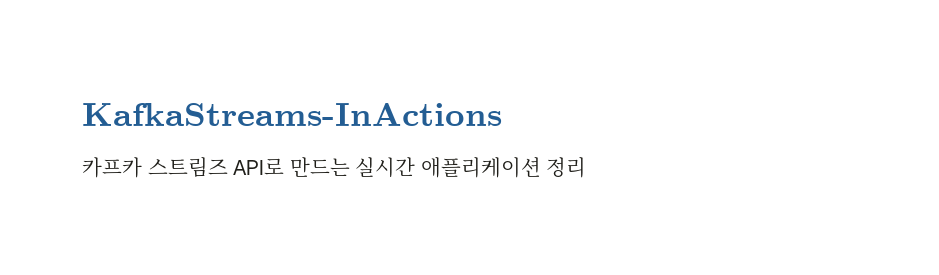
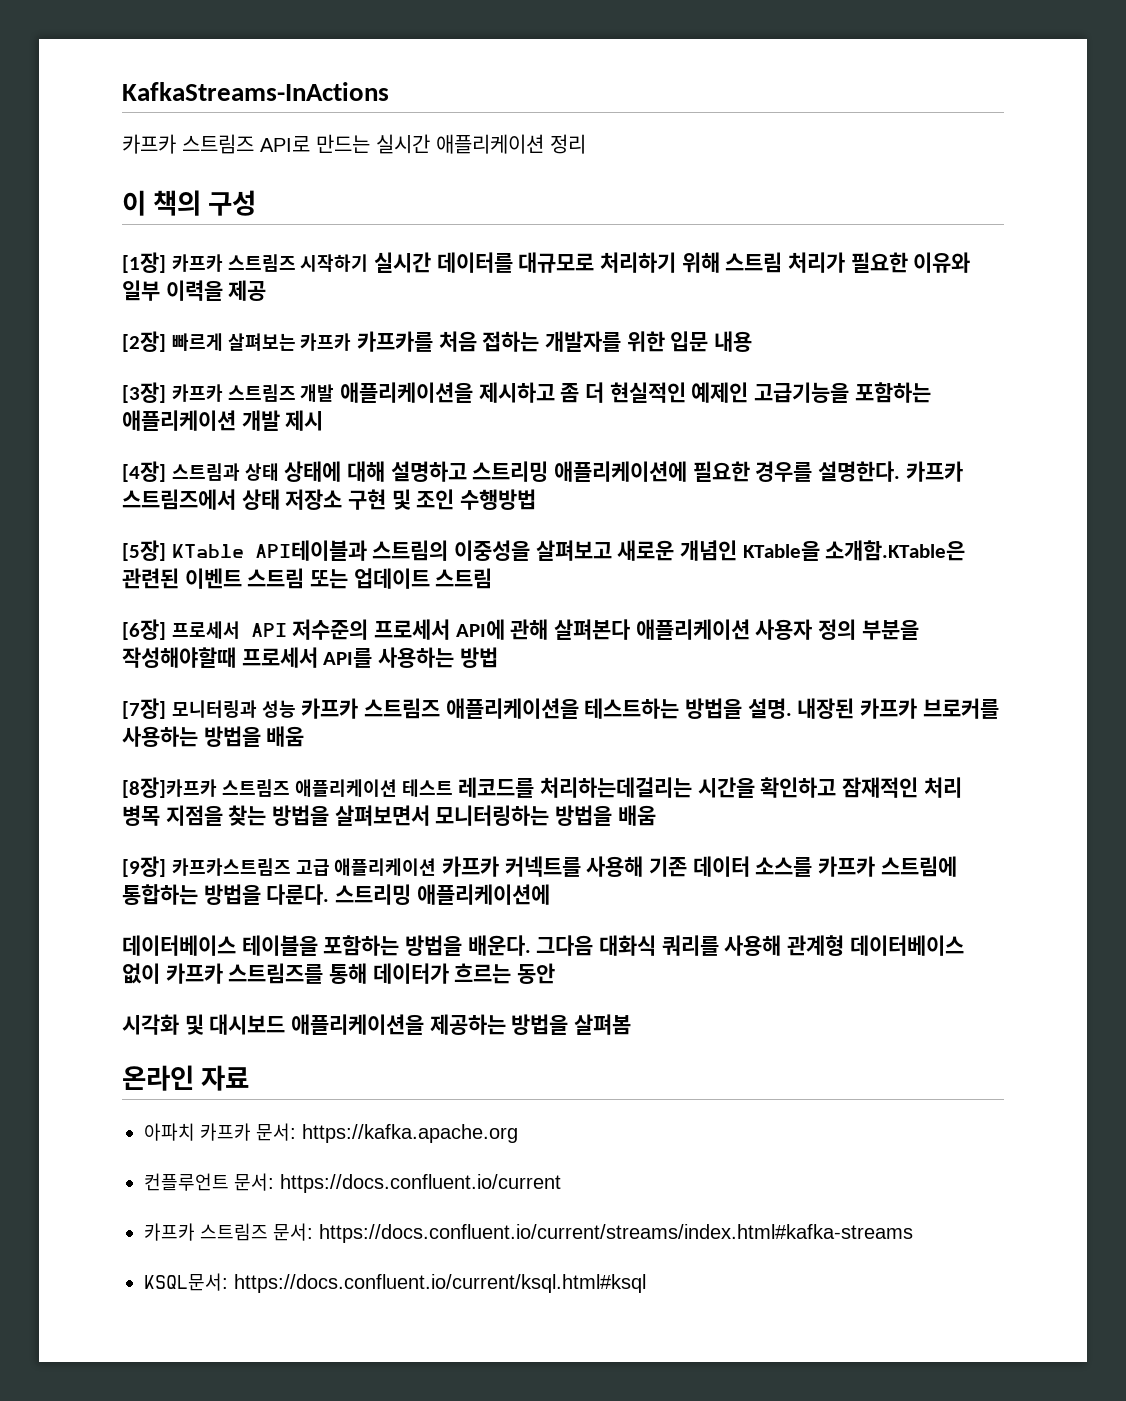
+ 이 책의 구성
+ [1장] 카프카 스트림즈 시작하기 실시간 데이터를 대규모로 처리하기 위해 스트림 처리가 필요한 이유와 일부 이력을 제공
+ [2장] 빠르게 살펴보는 카프카 카프카를 처음 접하는 개발자를 위한 입문 내용
+ [3장] 카프카 스트림즈 개발 애플리케이션을 제시하고 좀 더 현실적인 예제인 고급기능을 포함하는 애플리케이션 개발 제시
+ [4장] 스트림과 상태 상태에 대해 설명하고 스트리밍 애플리케이션에 필요한 경우를 설명한다. 카프카 스트림즈에서 상태 저장소 구현 및 조인 수행방법
+ [5장] KTable API테이블과 스트림의 이중성을 살펴보고 새로운 개념인 KTable을 소개함.KTable은 관련된 이벤트 스트림 또는 업데이트 스트림
+ [6장] 프로세서 API 저수준의 프로세서 API에 관해 살펴본다 애플리케이션 사용자 정의 부분을 작성해야할때 프로세서 API를 사용하는 방법
+ [7장] 모니터링과 성능 카프카 스트림즈 애플리케이션을 테스트하는 방법을 설명. 내장된 카프카 브로커를 사용하는 방법을 배움
+ [8장]카프카 스트림즈 애플리케이션 테스트 레코드를 처리하는데걸리는 시간을 확인하고 잠재적인 처리 병목 지점을 찾는 방법을 살펴보면서 모니터링하는 방법을 배움
+ [9장] 카프카스트림즈 고급 애플리케이션 카프카 커넥트를 사용해 기존 데이터 소스를 카프카 스트림에 통합하는 방법을 다룬다. 스트리밍 애플리케이션에
+ 데이터베이스 테이블을 포함하는 방법을 배운다. 그다음 대화식 쿼리를 사용해 관계형 데이터베이스 없이 카프카 스트림즈를 통해 데이터가 흐르는 동안
+ 시각화 및 대시보드 애플리케이션을 제공하는 방법을 살펴봄
+ 온라인 자료
+ 아파치 카프카 문서: https://kafka.apache.org
+ 컨플루언트 문서: https://docs.confluent.io/current
+ 카프카 스트림즈 문서: https://docs.confluent.io/current/streams/index.html#kafka-streams
+ KSQL문서: https://docs.confluent.io/current/ksql.html#ksql

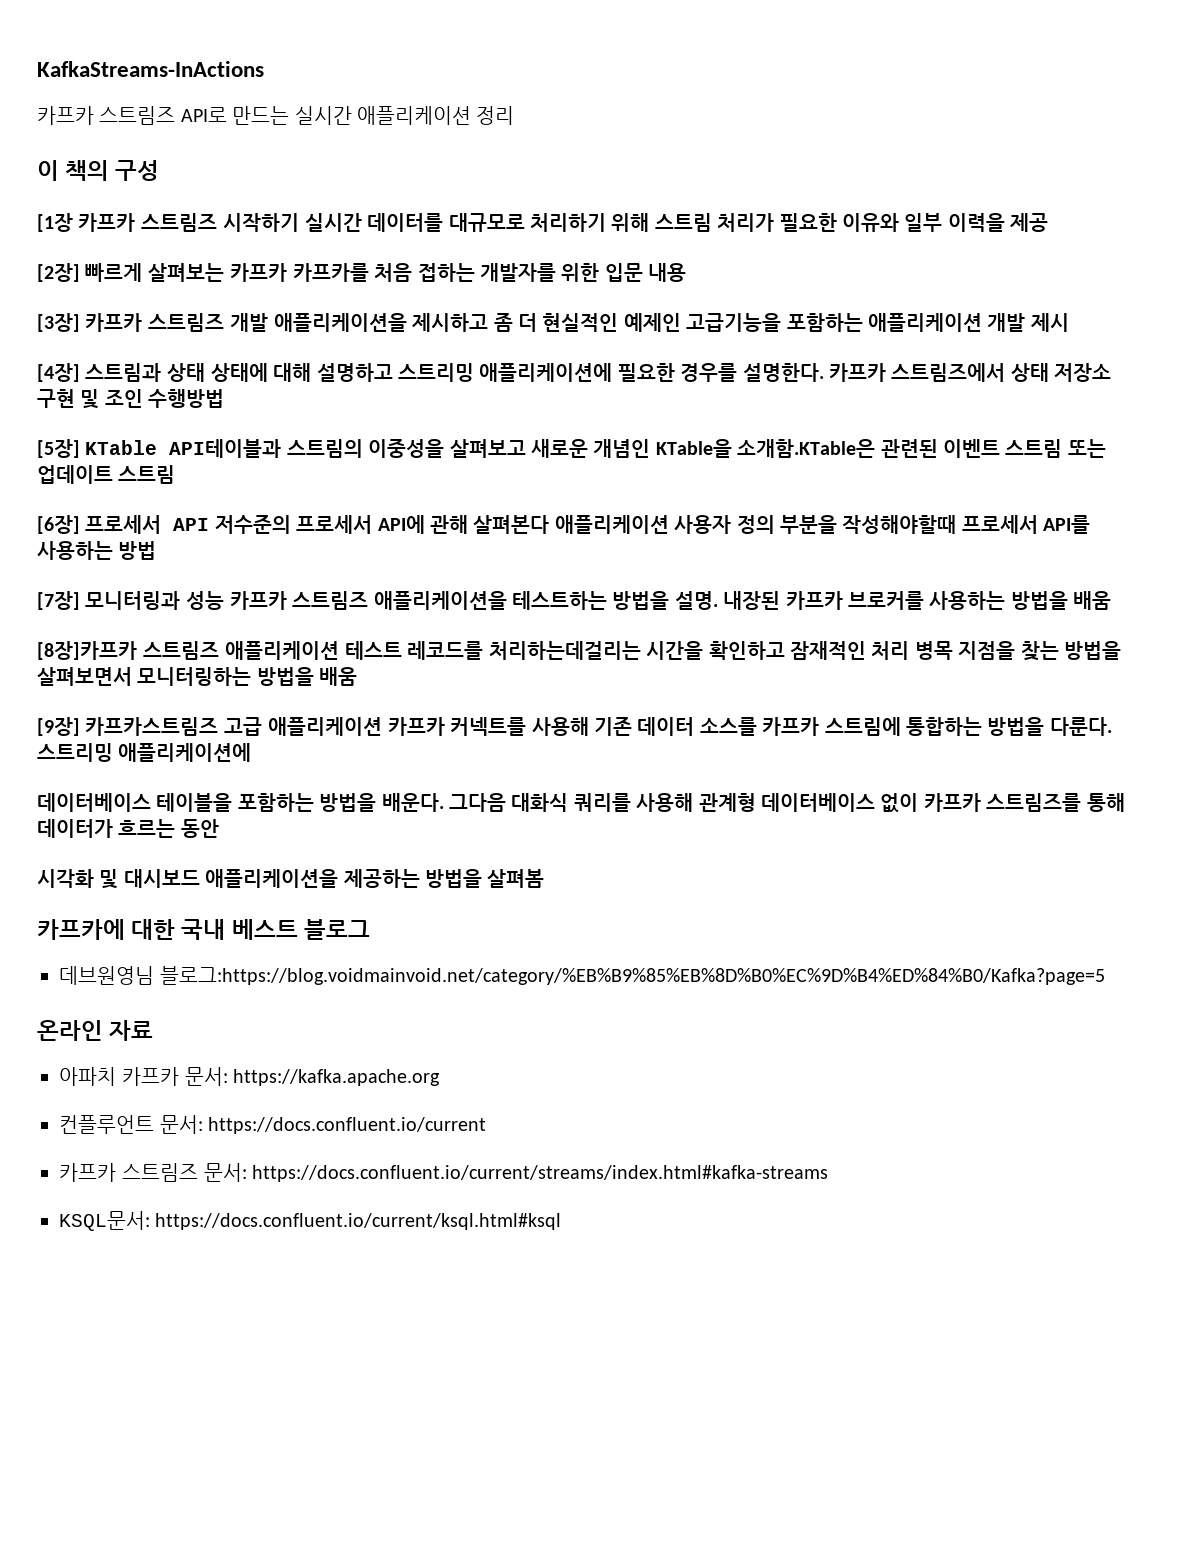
- [1장] 카프카 스트림즈 시작하기 실시간 데이터를 대규모로 처리하기 위해 스트림 처리가 필요한 이유와 일부 이력을 제공
+ [1장 카프카 스트림즈 시작하기 실시간 데이터를 대규모로 처리하기 위해 스트림 처리가 필요한 이유와 일부 이력을 제공
+ 카프카에 대한 국내 베스트 블로그
+ 데브원영님 블로그:https://blog.voidmainvoid.net/category/%EB%B9%85%EB%8D%B0%EC%9D%B4%ED%84%B0/Kafka?page=5

